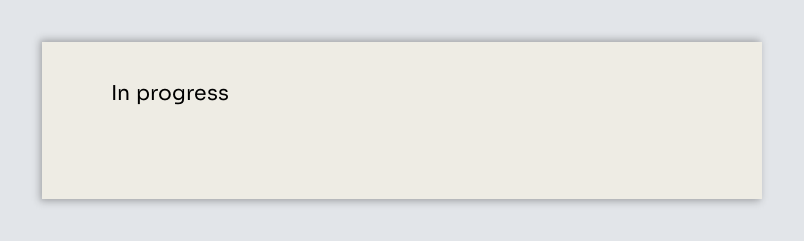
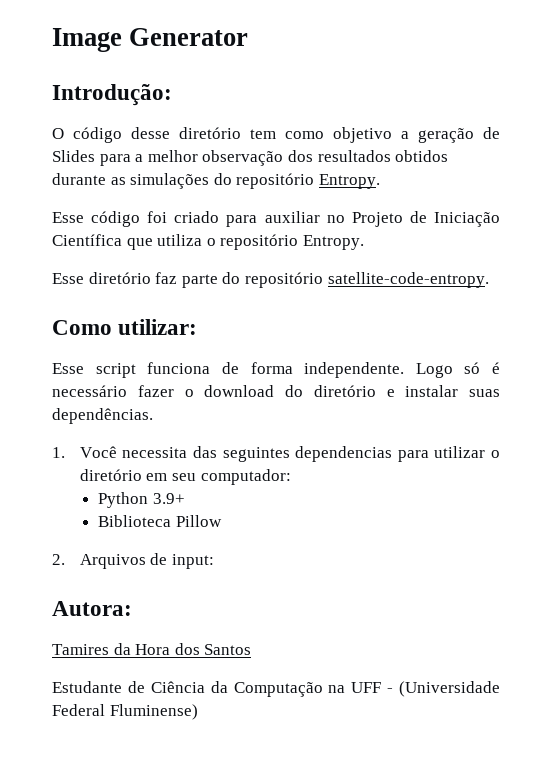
- In progress
+ Image Generator
+ Introdução:
+ O código desse diretório tem como objetivo a geração de Slides para a melhor observação dos resultados obtidos durante as simulações do repositório Entropy.
+ Esse código foi criado para auxiliar no Projeto de Iniciação Científica que utiliza o repositório Entropy.
+ Esse diretório faz parte do repositório satellite-code-entropy.
+ Como utilizar:
+ Esse script funciona de forma independente. Logo só é necessário fazer o download do diretório e instalar suas dependências.
+ 1. Você necessita das seguintes dependencias para utilizar o diretório em seu computador:
+ Python 3.9+
+ Biblioteca Pillow
+ 2. Arquivos de input:
+ Autora:
+ Tamires da Hora dos Santos
+ Estudante de Ciência da Computação na UFF - (Universidade Federal Fluminense)

